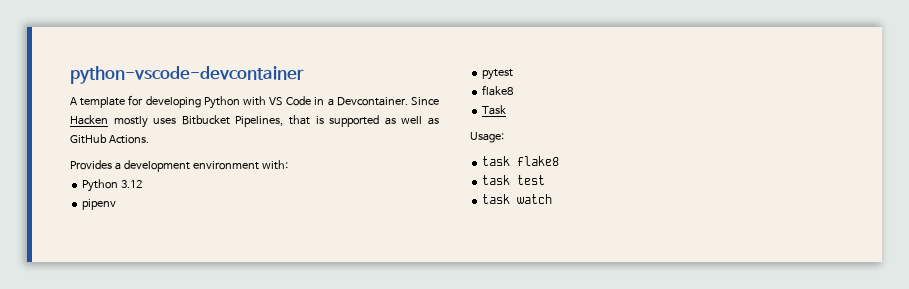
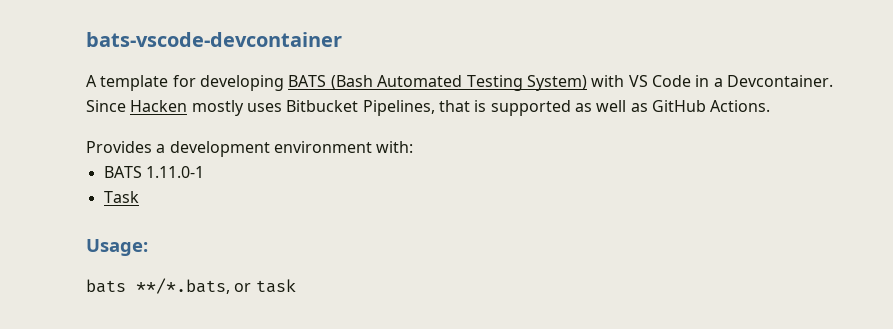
- python-vscode-devcontainer
+ bats-vscode-devcontainer
- A template for developing Python with VS Code in a Devcontainer.
+ A template for developing BATS (Bash Automated Testing System) with VS Code in a Devcontainer.
- Python 3.12
- pipenv
- pytest
- flake8
+ BATS 1.11.0-1
  Task
  Usage:
- task flake8
- task test
- task watch
+ bats **/*.bats, or task

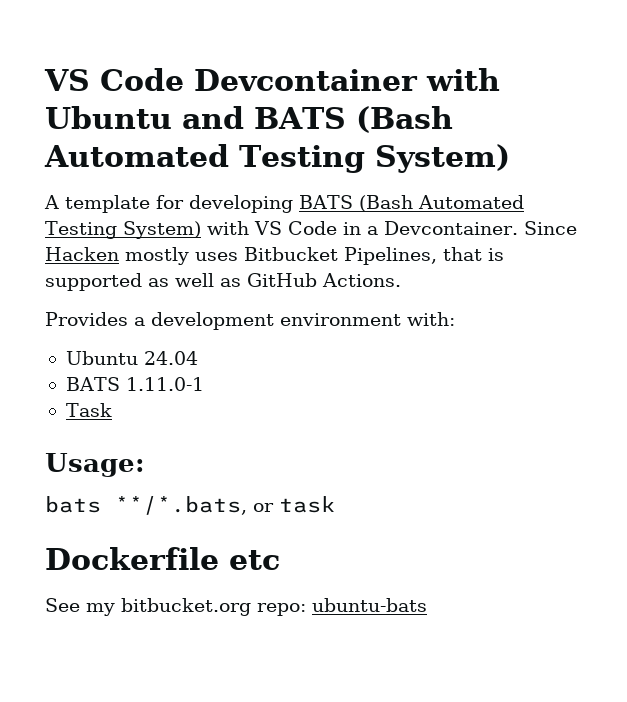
- bats-vscode-devcontainer
+ VS Code Devcontainer with Ubuntu and BATS (Bash Automated Testing System)
+ Ubuntu 24.04
+ Dockerfile etc
+ See my bitbucket.org repo: ubuntu-bats

